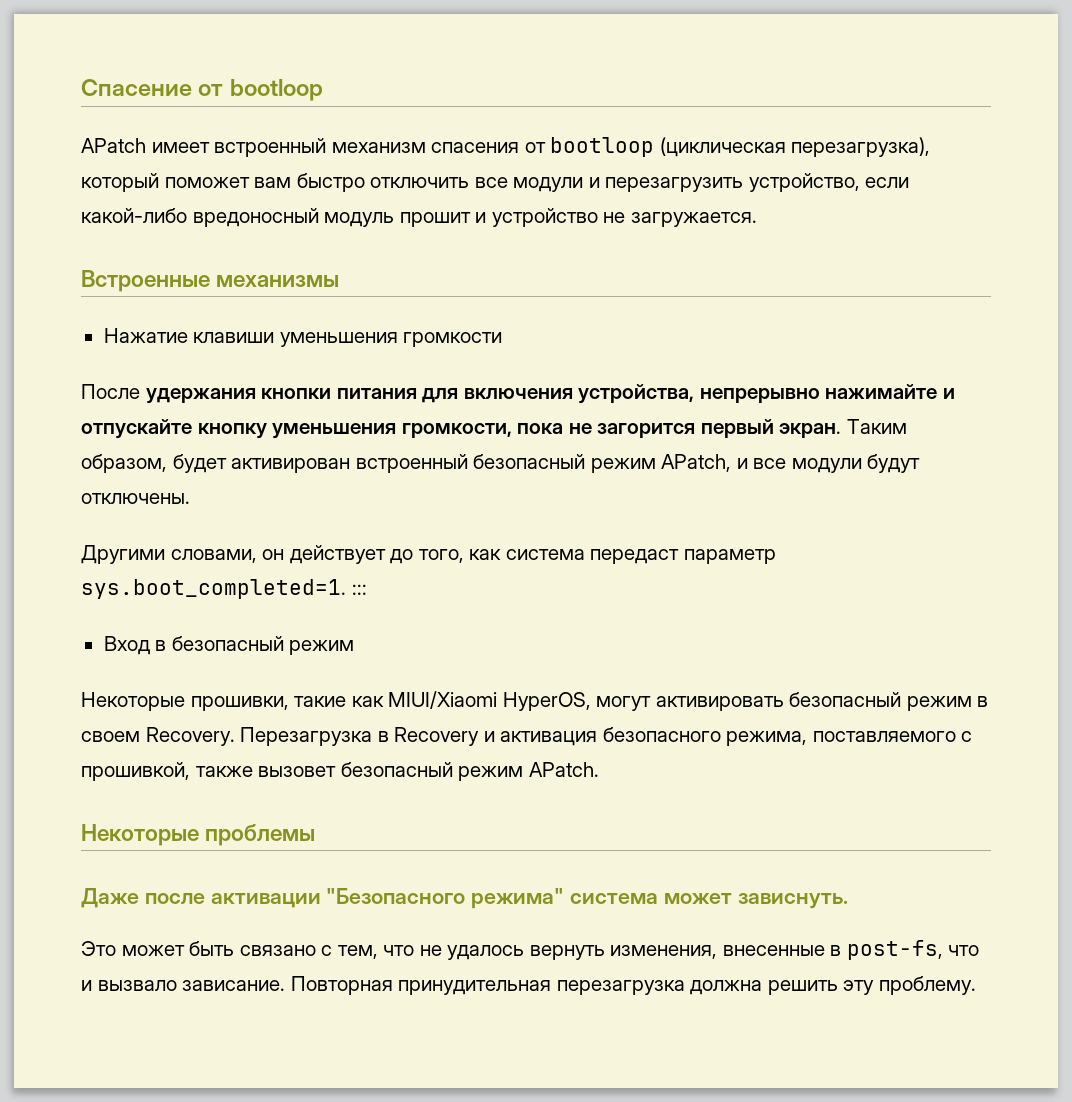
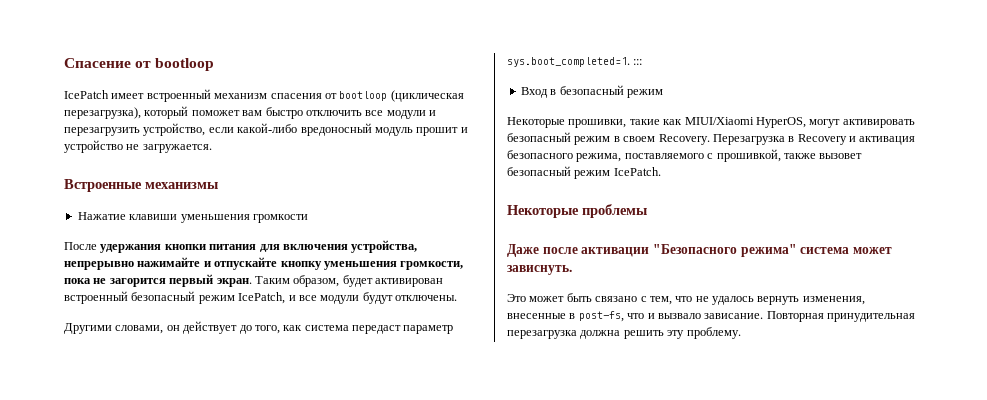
- APatch имеет встроенный механизм спасения от bootloop (циклическая перезагрузка), который поможет вам быстро отключить все модули и перезагрузить устройство, если какой-либо вредоносный модуль прошит и устройство не загружается.
+ IcePatch имеет встроенный механизм спасения от bootloop (циклическая перезагрузка), который поможет вам быстро отключить все модули и перезагрузить устройство, если какой-либо вредоносный модуль прошит и устройство не загружается.
- Таким образом, будет активирован встроенный безопасный режим APatch, и все модули будут отключены.
+ Таким образом, будет активирован встроенный безопасный режим IcePatch, и все модули будут отключены.
- Перезагрузка в Recovery и активация безопасного режима, поставляемого с прошивкой, также вызовет безопасный режим APatch.
+ Перезагрузка в Recovery и активация безопасного режима, поставляемого с прошивкой, также вызовет безопасный режим IcePatch.

